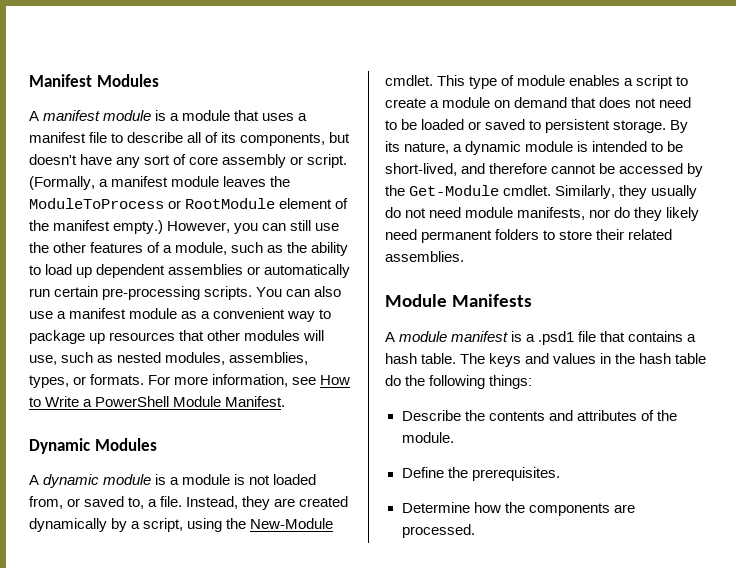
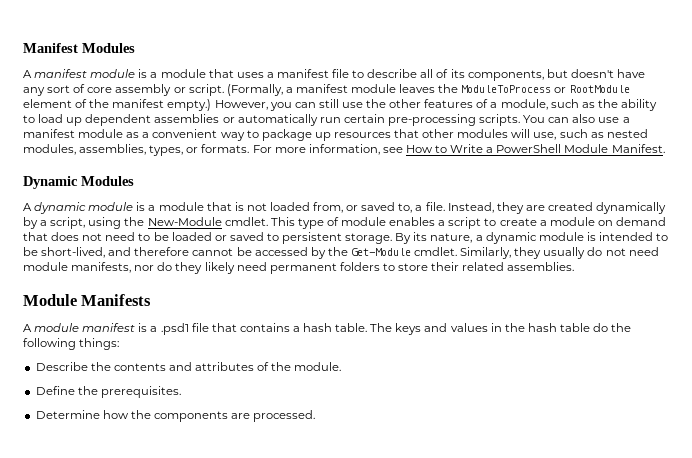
- A dynamic module is a module is not loaded from, or saved to, a file.
+ A dynamic module is a module that is not loaded from, or saved to, a file.

